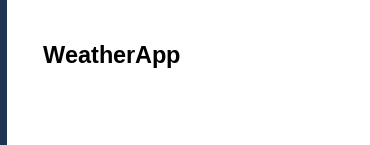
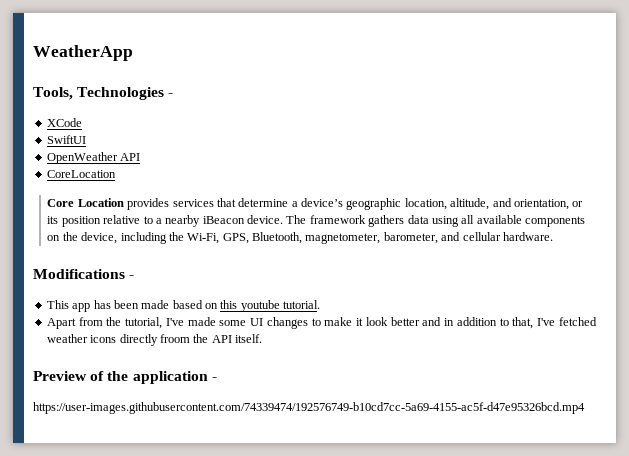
+ Tools, Technologies -
+ XCode
+ SwiftUI
+ OpenWeather API
+ CoreLocation
+ Core Location provides services that determine a device’s geographic location, altitude, and orientation, or its position relative to a nearby iBeacon device. The framework gathers data using all available components on the device, including the Wi-Fi, GPS, Bluetooth, magnetometer, barometer, and cellular hardware.
+ Modifications -
+ This app has been made based on this youtube tutorial.
+ Apart from the tutorial, I've made some UI changes to make it look better and in addition to that, I've fetched weather icons directly froom the API itself.
+ Preview of the application -
+ https://user-images.githubusercontent.com/74339474/192576749-b10cd7cc-5a69-4155-ac5f-d47e95326bcd.mp4

